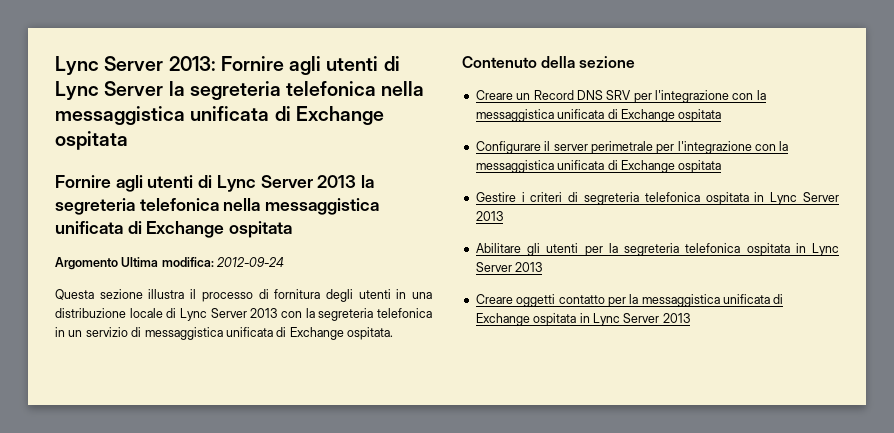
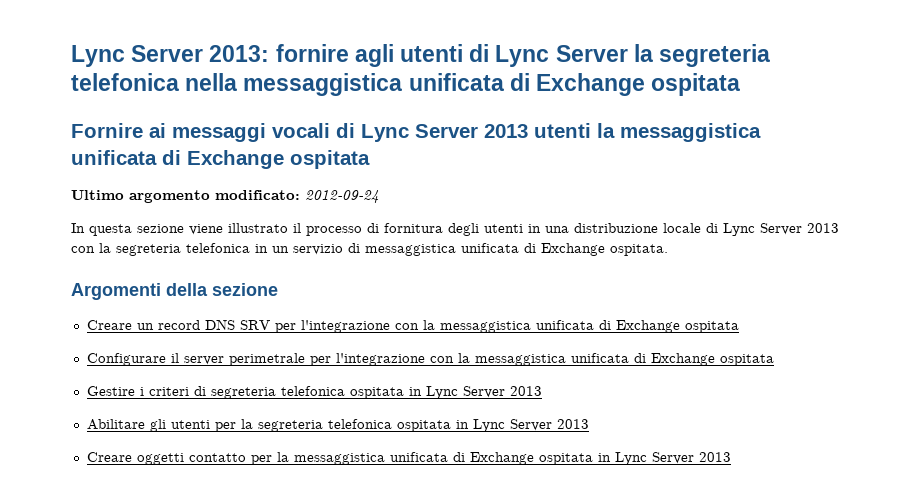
- Lync Server 2013: Fornire agli utenti di Lync Server la segreteria telefonica nella messaggistica unificata di Exchange ospitata
+ Lync Server 2013: fornire agli utenti di Lync Server la segreteria telefonica nella messaggistica unificata di Exchange ospitata
- Fornire agli utenti di Lync Server 2013 la segreteria telefonica nella messaggistica unificata di Exchange ospitata
- Argomento Ultima modifica: 2012-09-24
- Questa sezione illustra il processo di fornitura degli utenti in una distribuzione locale di Lync Server 2013 con la segreteria telefonica in un servizio di messaggistica unificata di Exchange ospitata.
+ Fornire ai messaggi vocali di Lync Server 2013 utenti la messaggistica unificata di Exchange ospitata
+ Ultimo argomento modificato: 2012-09-24
+ In questa sezione viene illustrato il processo di fornitura degli utenti in una distribuzione locale di Lync Server 2013 con la segreteria telefonica in un servizio di messaggistica unificata di Exchange ospitata.
- Contenuto della sezione
+ Argomenti della sezione
- Creare un Record DNS SRV per l'integrazione con la messaggistica unificata di Exchange ospitata
+ Creare un record DNS SRV per l'integrazione con la messaggistica unificata di Exchange ospitata

